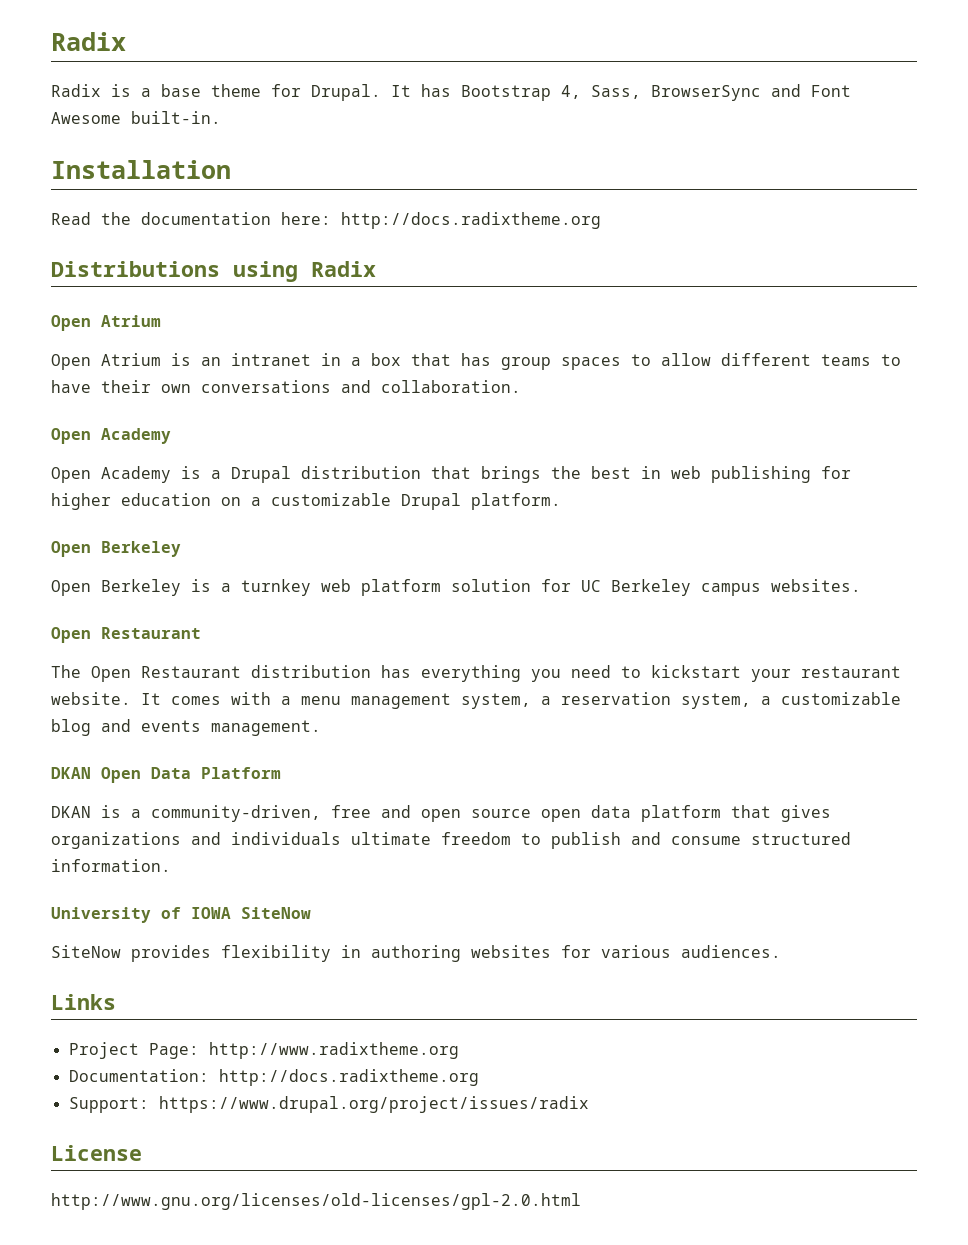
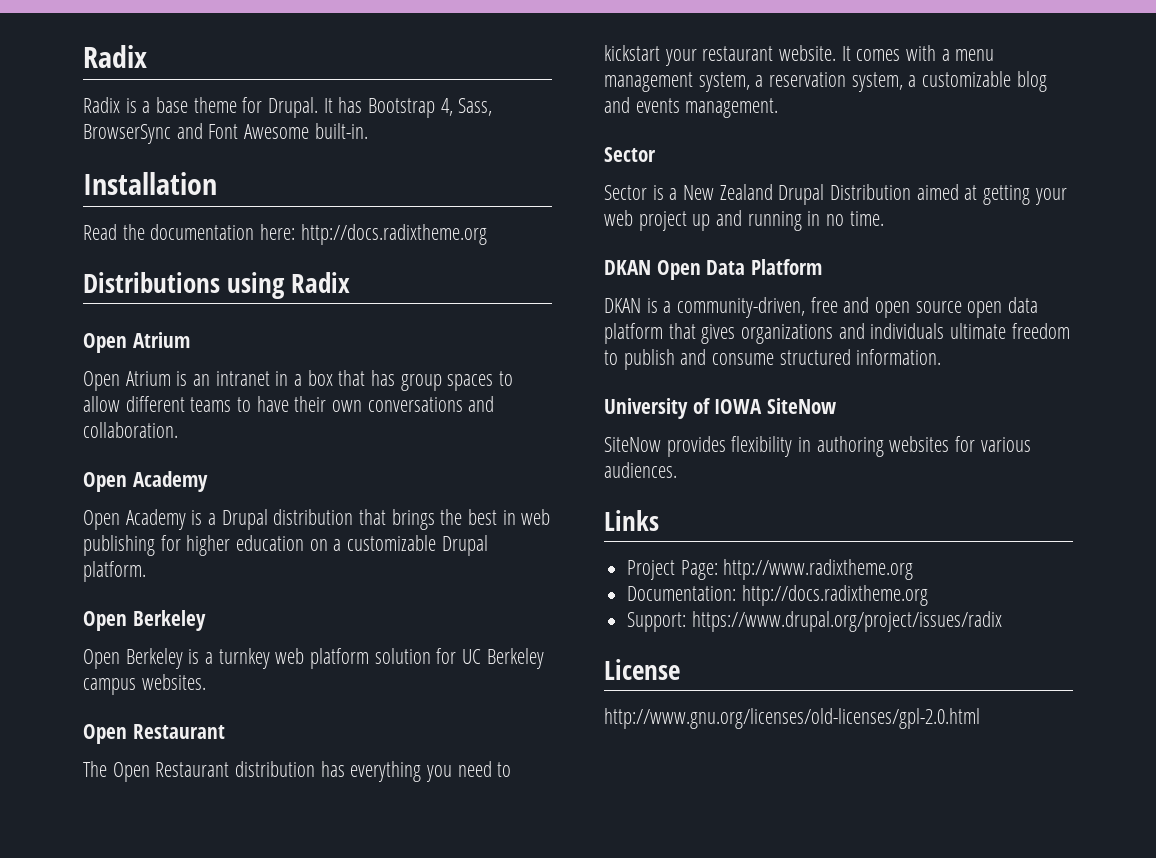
  It comes with a menu management system, a reservation system, a customizable blog and events management.
+ Sector
+ Sector is a New Zealand Drupal Distribution aimed at getting your web project up and running in no time.

